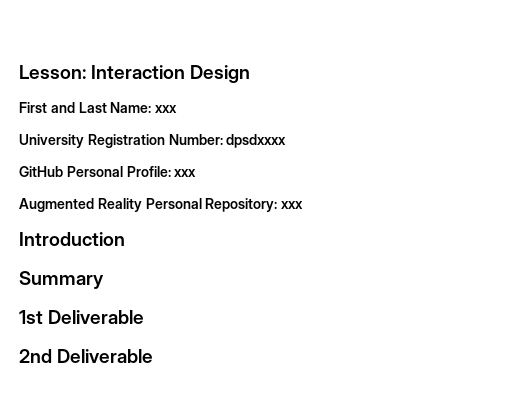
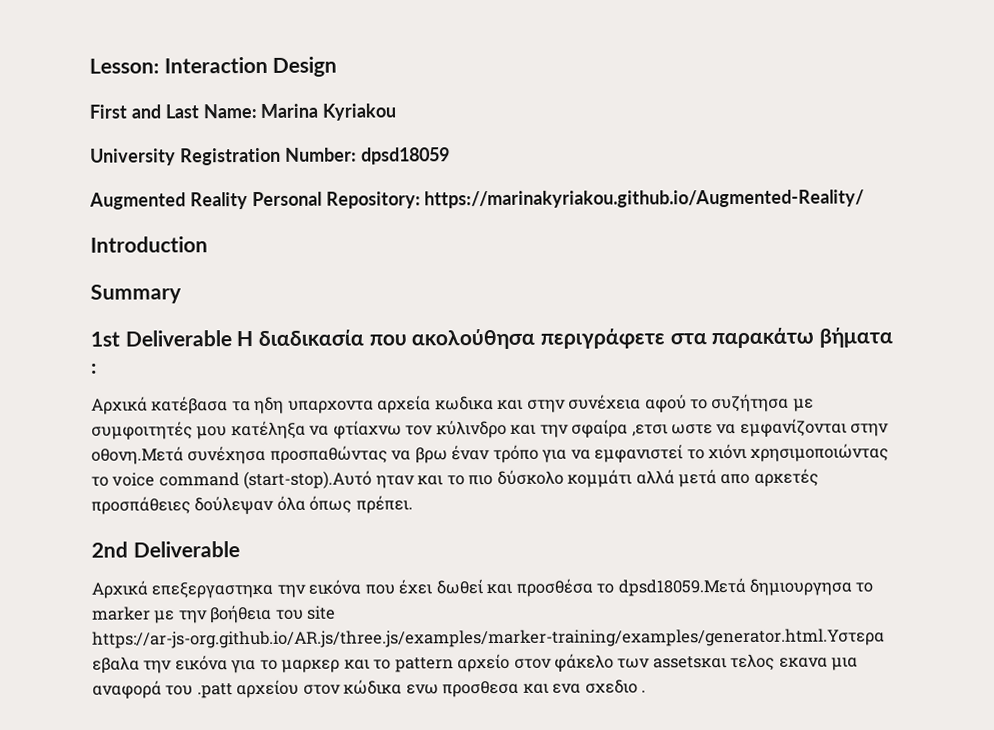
- First and Last Name: xxx
+ First and Last Name: Marina Kyriakou
- University Registration Number: dpsdxxxx
- GitHub Personal Profile: xxx
+ University Registration Number: dpsd18059
- Augmented Reality Personal Repository: xxx
+ Augmented Reality Personal Repository: https://marinakyriakou.github.io/Augmented-Reality/
- 1st Deliverable
+ 1st Deliverable Η διαδικασία που ακολούθησα περιγράφετε στα παρακάτω βήματα :
+ Αρχικά κατέβασα τα ηδη υπαρχοντα αρχεία κωδικα και στην συνέχεια αφού το συζήτησα με συμφοιτητές μου κατέληξα να φτίαχνω τον κύλινδρο και την σφαίρα ,ετσι ωστε να εμφανίζονται στην οθονη.Μετά συνέχησα προσπαθώντας να βρω έναν τρόπο για να εμφανιστεί το χιόνι χρησιμοποιώντας το voice command (start-stop).Αυτό ηταν και το πιο δύσκολο κομμάτι αλλά μετά απο αρκετές προσπάθειες δούλεψαν όλα όπως πρέπει.
  2nd Deliverable
+ Αρχικά επεξεργαστηκα την εικόνα που έχει δωθεί και προσθέσα το dpsd18059.Μετά δημιουργησα το marker με την βοήθεια του site https://ar-js-org.github.io/AR.js/three.js/examples/marker-training/examples/generator.html.Υστερα εβαλα την εικόνα για το μαρκερ και το pattern αρχείο στον φάκελο των assetsκαι τελος εκανα μια αναφορά του .patt αρχείου στον κώδικα ενω προσθεσα και ενα σχεδιο .

